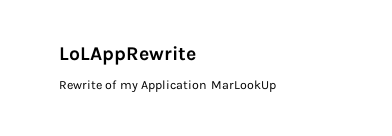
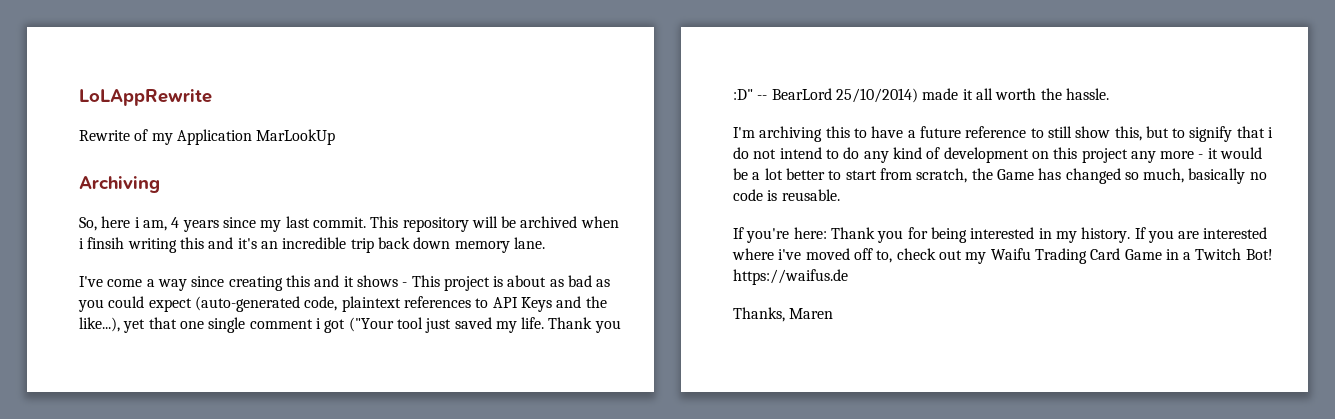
+ Archiving
+ So, here i am, 4 years since my last commit. This repository will be archived when i finsih writing this and it's an incredible trip back down memory lane.
+ I've come a way since creating this and it shows - This project is about as bad as you could expect (auto-generated code, plaintext references to API Keys and the like...), yet that one single comment i got ("Your tool just saved my life. Thank you :D" -- BearLord 25/10/2014) made it all worth the hassle.
+ I'm archiving this to have a future reference to still show this, but to signify that i do not intend to do any kind of development on this project any more - it would be a lot better to start from scratch, the Game has changed so much, basically no code is reusable.
+ If you're here: Thank you for being interested in my history. If you are interested where i've moved off to, check out my Waifu Trading Card Game in a Twitch Bot! https://waifus.de
+ Thanks, Maren

